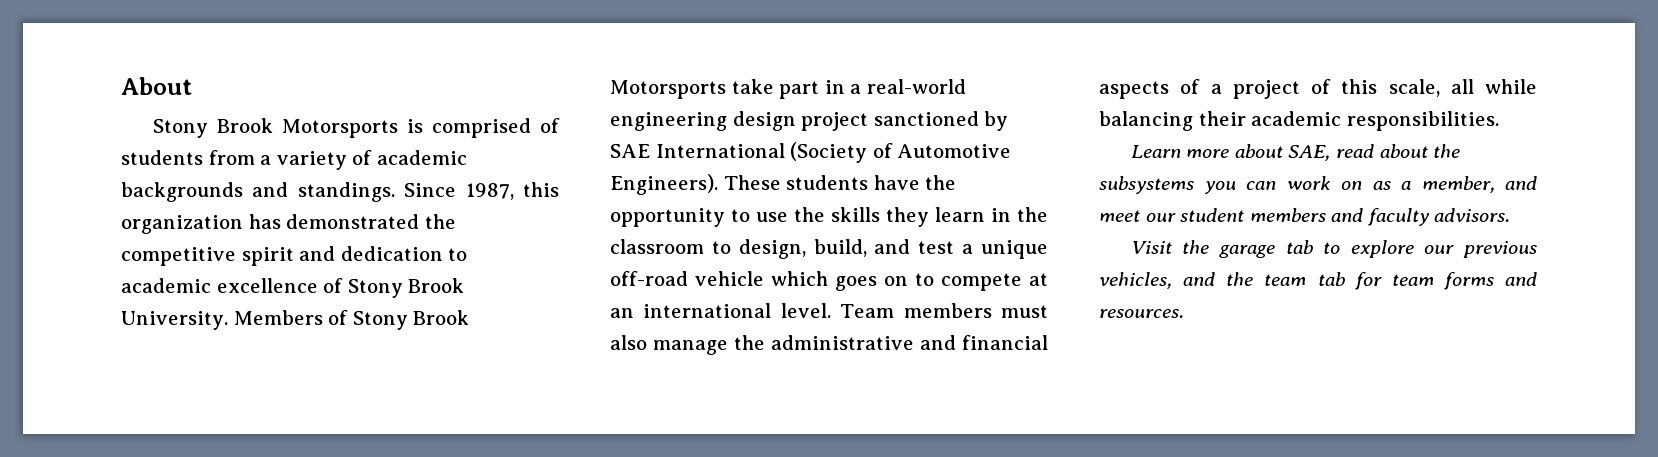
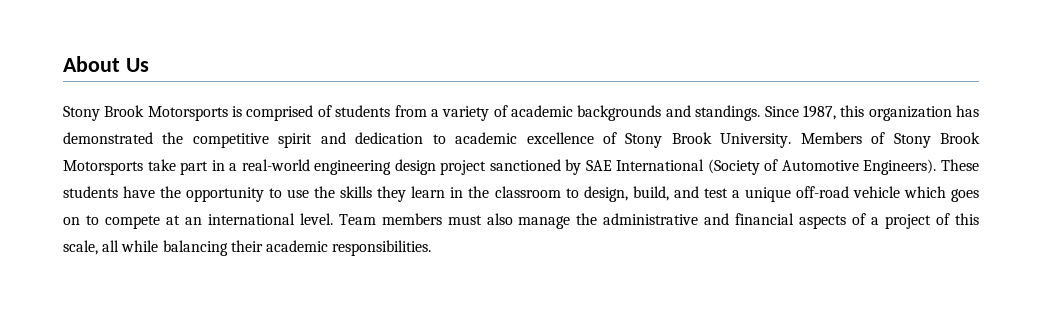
- About
+ About Us
- Learn more about SAE, read about the subsystems you can work on as a member, and meet our student members and faculty advisors.
- Visit the garage tab to explore our previous vehicles, and the team tab for team forms and resources.

